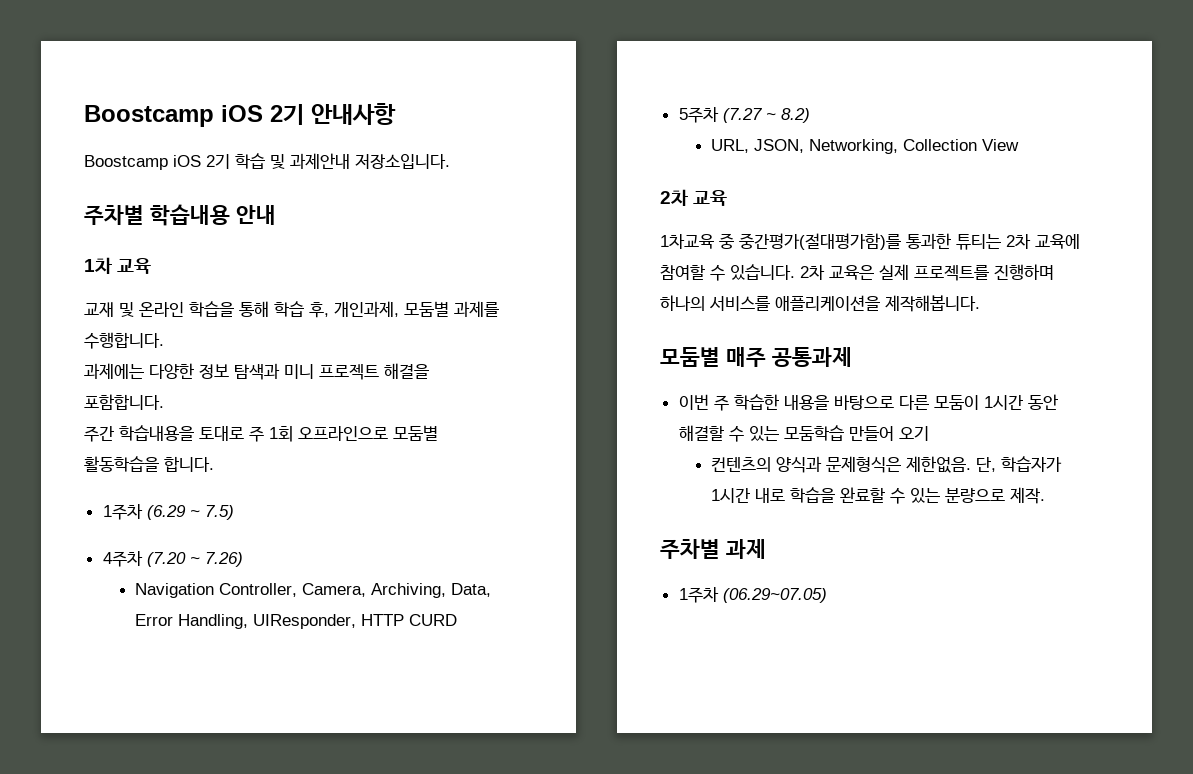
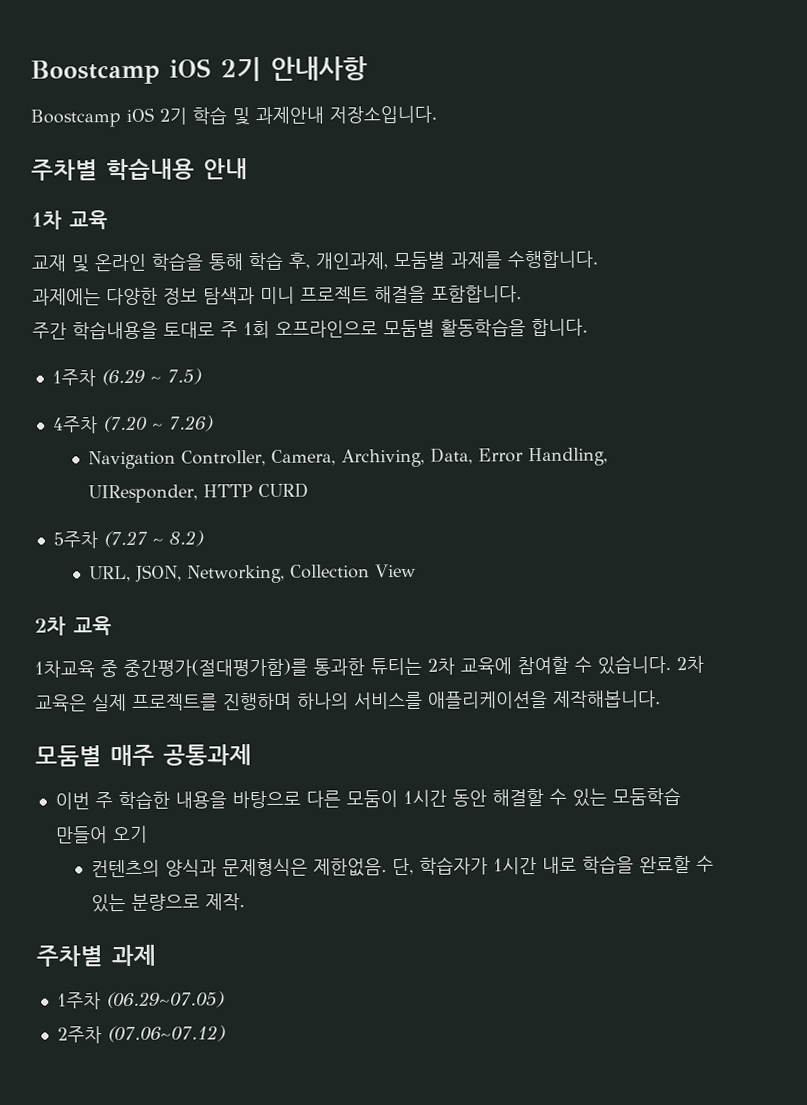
+ 2주차 (07.06~07.12)

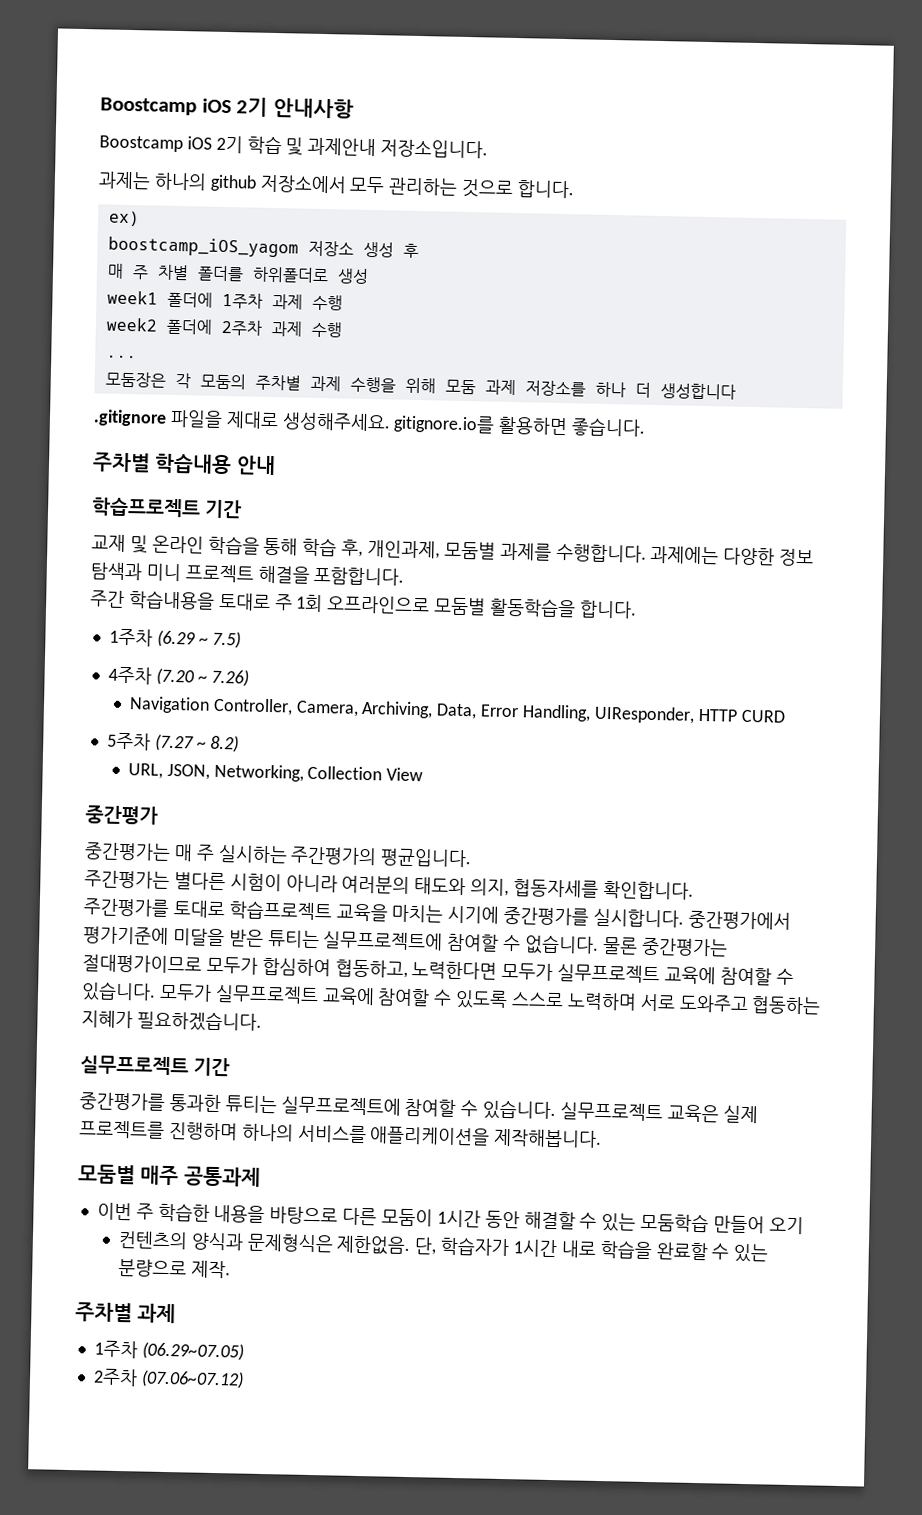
+ 과제는 하나의 github 저장소에서 모두 관리하는 것으로 합니다.
+ ex)
+ boostcamp_iOS_yagom 저장소 생성 후
+ 매 주 차별 폴더를 하위폴더로 생성
+ week1 폴더에 1주차 과제 수행
+ week2 폴더에 2주차 과제 수행
+ ...
+ 모둠장은 각 모둠의 주차별 과제 수행을 위해 모둠 과제 저장소를 하나 더 생성합니다
+ .gitignore 파일을 제대로 생성해주세요. gitignore.io를 활용하면 좋습니다.
- 1차 교육
+ 학습프로젝트 기간
- 교재 및 온라인 학습을 통해 학습 후, 개인과제, 모둠별 과제를 수행합니다.
- 과제에는 다양한 정보 탐색과 미니 프로젝트 해결을 포함합니다.
+ 교재 및 온라인 학습을 통해 학습 후, 개인과제, 모둠별 과제를 수행합니다. 과제에는 다양한 정보 탐색과 미니 프로젝트 해결을 포함합니다.
- 2차 교육
- 1차교육 중 중간평가(절대평가함)를 통과한 튜티는 2차 교육에 참여할 수 있습니다. 2차 교육은 실제 프로젝트를 진행하며 하나의 서비스를 애플리케이션을 제작해봅니다.
+ 중간평가
+ 중간평가는 매 주 실시하는 주간평가의 평균입니다.
+ 주간평가는 별다른 시험이 아니라 여러분의 태도와 의지, 협동자세를 확인합니다.
+ 주간평가를 토대로 학습프로젝트 교육을 마치는 시기에 중간평가를 실시합니다. 중간평가에서 평가기준에 미달을 받은 튜티는 실무프로젝트에 참여할 수 없습니다. 물론 중간평가는 절대평가이므로 모두가 합심하여 협동하고, 노력한다면 모두가 실무프로젝트 교육에 참여할 수 있습니다. 모두가 실무프로젝트 교육에 참여할 수 있도록 스스로 노력하며 서로 도와주고 협동하는 지혜가 필요하겠습니다.
+ 실무프로젝트 기간
+ 중간평가를 통과한 튜티는 실무프로젝트에 참여할 수 있습니다. 실무프로젝트 교육은 실제 프로젝트를 진행하며 하나의 서비스를 애플리케이션을 제작해봅니다.

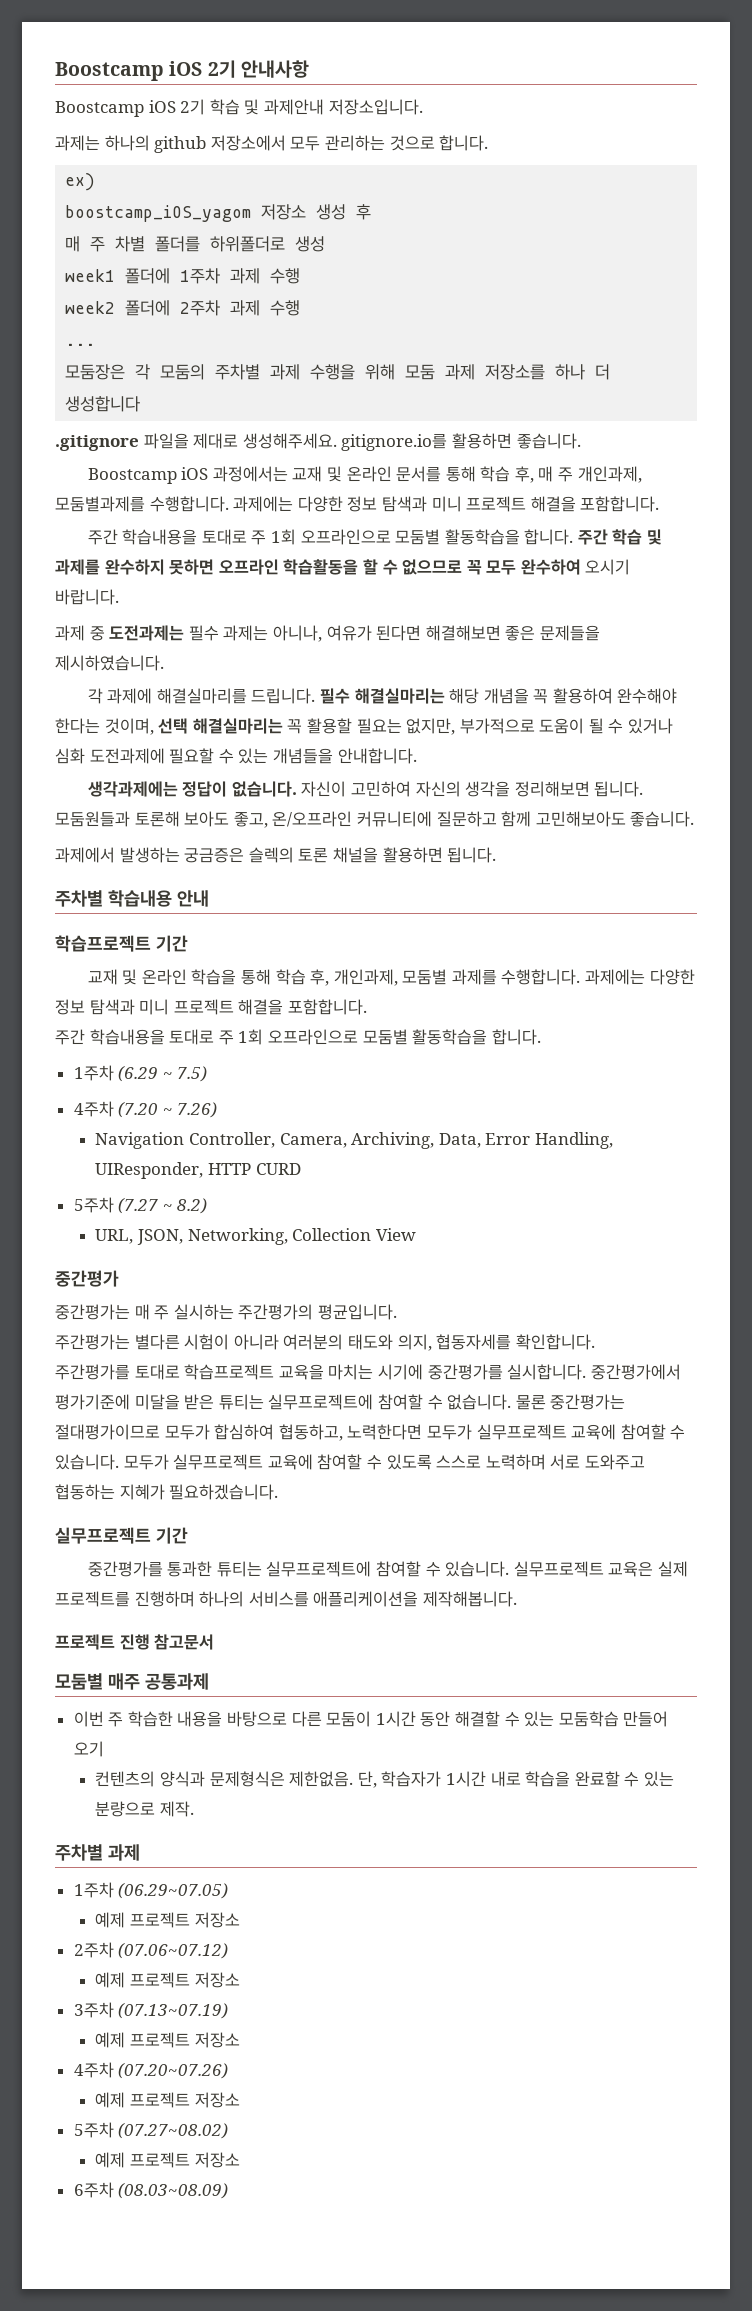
+ Boostcamp iOS 과정에서는 교재 및 온라인 문서를 통해 학습 후, 매 주 개인과제, 모둠별과제를 수행합니다. 과제에는 다양한 정보 탐색과 미니 프로젝트 해결을 포함합니다.
+ 주간 학습내용을 토대로 주 1회 오프라인으로 모둠별 활동학습을 합니다. 주간 학습 및 과제를 완수하지 못하면 오프라인 학습활동을 할 수 없으므로 꼭 모두 완수하여 오시기 바랍니다.
+ 과제 중 도전과제는 필수 과제는 아니나, 여유가 된다면 해결해보면 좋은 문제들을 제시하였습니다.
+ 각 과제에 해결실마리를 드립니다. 필수 해결실마리는 해당 개념을 꼭 활용하여 완수해야 한다는 것이며, 선택 해결실마리는 꼭 활용할 필요는 없지만, 부가적으로 도움이 될 수 있거나 심화 도전과제에 필요할 수 있는 개념들을 안내합니다.
+ 생각과제에는 정답이 없습니다. 자신이 고민하여 자신의 생각을 정리해보면 됩니다. 모둠원들과 토론해 보아도 좋고, 온/오프라인 커뮤니티에 질문하고 함께 고민해보아도 좋습니다.
+ 과제에서 발생하는 궁금증은 슬렉의 토론 채널을 활용하면 됩니다.
+ 프로젝트 진행 참고문서
  1주차 (06.29~07.05)
+ 예제 프로젝트 저장소
  2주차 (07.06~07.12)
+ 예제 프로젝트 저장소
+ 3주차 (07.13~07.19)
+ 예제 프로젝트 저장소
+ 4주차 (07.20~07.26)
+ 예제 프로젝트 저장소
+ 5주차 (07.27~08.02)
+ 예제 프로젝트 저장소
+ 6주차 (08.03~08.09)

